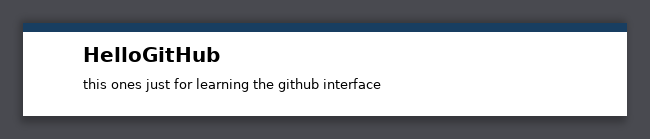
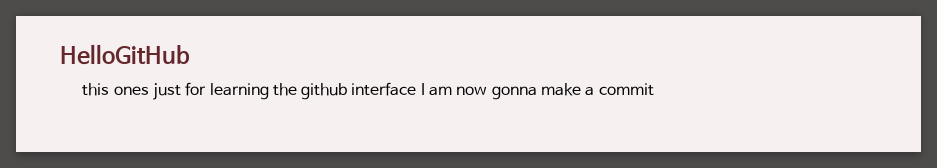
- this ones just for learning the github interface
+ this ones just for learning the github interface I am now gonna make a commit

